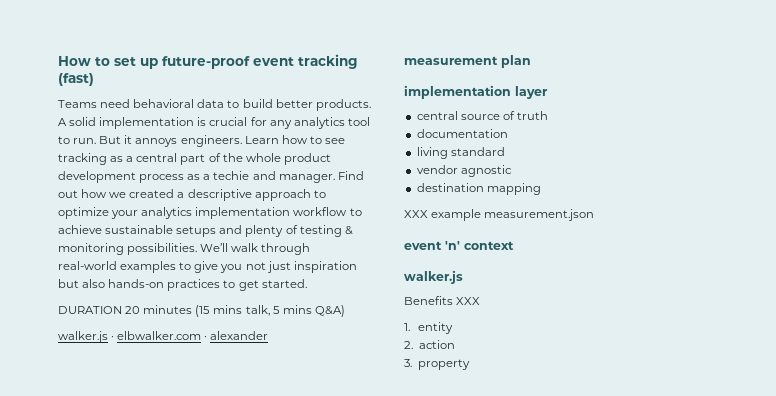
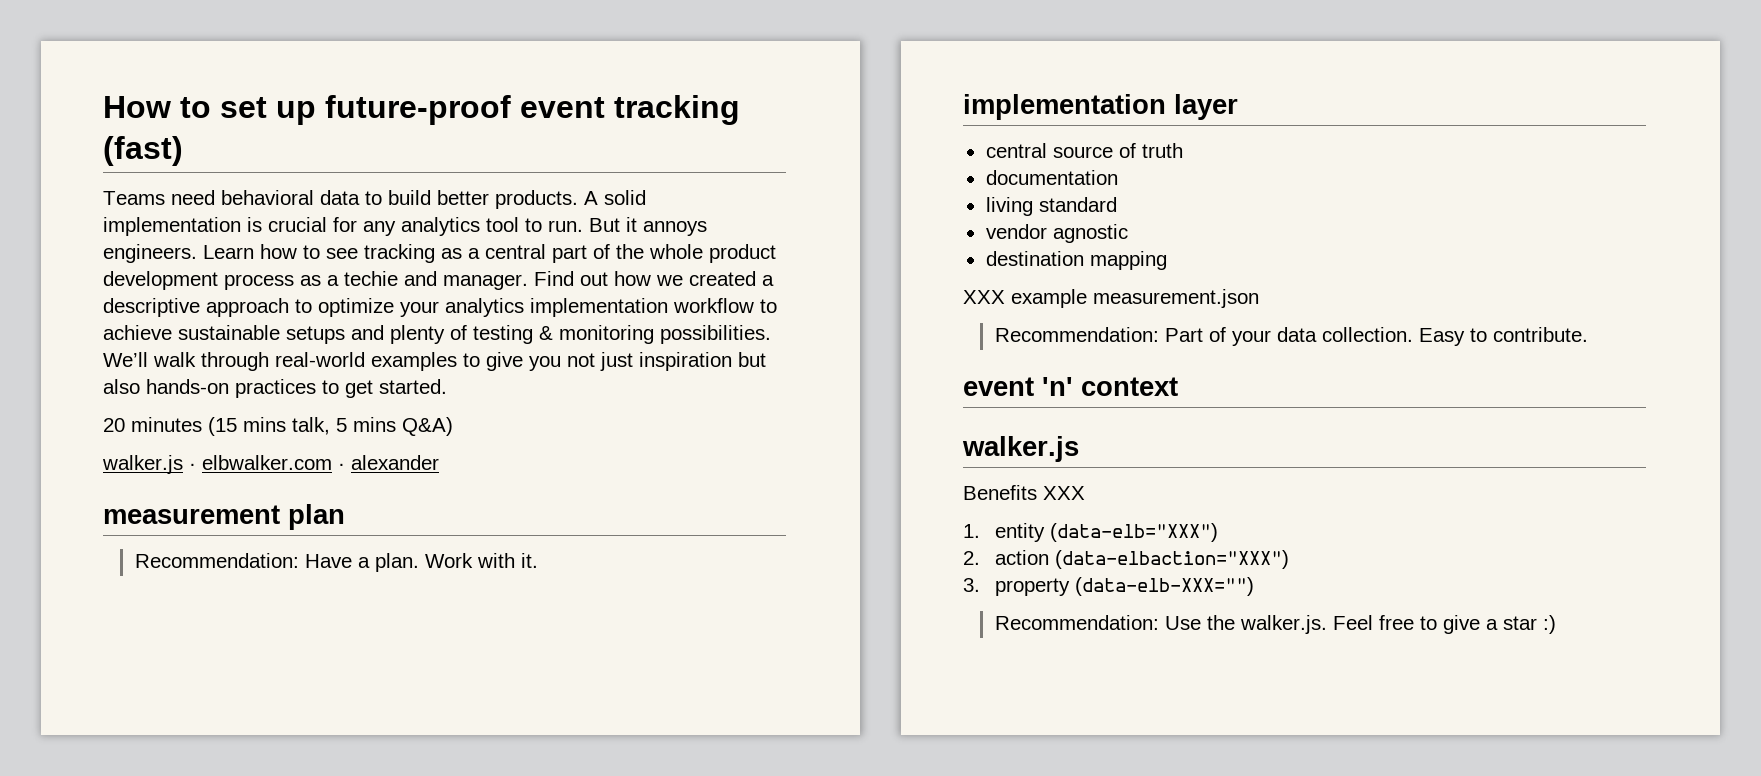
- DURATION 20 minutes (15 mins talk, 5 mins Q&A)
+ 20 minutes (15 mins talk, 5 mins Q&A)
+ Recommendation: Have a plan. Work with it.
+ Recommendation: Part of your data collection. Easy to contribute.
- 1. entity
+ 1. entity (data-elb="XXX")
- 2. action
+ 2. action (data-elbaction="XXX")
- 3. property
+ 3. property (data-elb-XXX="")
+ Recommendation: Use the walker.js. Feel free to give a star :)

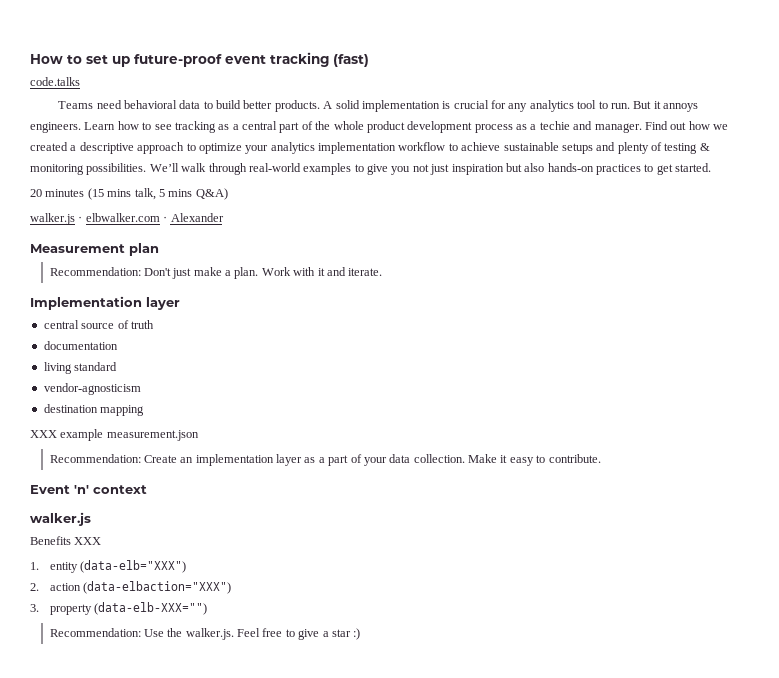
+ code.talks
- walker.js · elbwalker.com · alexander
- measurement plan
+ walker.js · elbwalker.com · Alexander
+ Measurement plan
- Recommendation: Have a plan.
+ Recommendation: Don't just make a plan.
- Work with it.
- implementation layer
+ Work with it and iterate.
+ Implementation layer
- vendor agnostic
+ vendor-agnosticism
- Recommendation: Part of your data collection.
+ Recommendation: Create an implementation layer as a part of your data collection.
- Easy to contribute.
+ Make it easy to contribute.
- event 'n' context
+ Event 'n' context

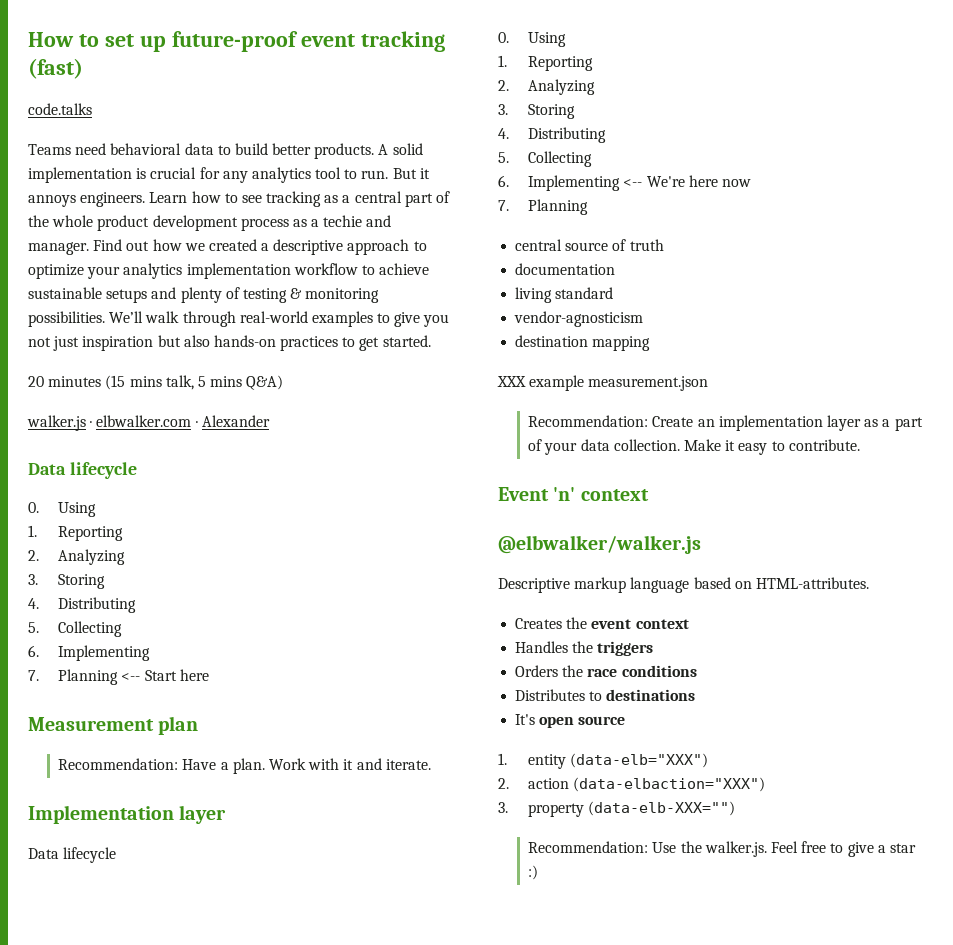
  walker.js · elbwalker.com · Alexander
+ Data lifecycle
+ 0. Using
+ 1. Reporting
+ 2. Analyzing
+ 3. Storing
+ 4. Distributing
+ 5. Collecting
+ 6. Implementing
+ 7. Planning <-- Start here
- Recommendation: Don't just make a plan.
+ Recommendation: Have a plan.
  Implementation layer
+ Data lifecycle
+ 0. Using
+ 1. Reporting
+ 2. Analyzing
+ 3. Storing
+ 4. Distributing
+ 5. Collecting
+ 6. Implementing <-- We're here now
+ 7. Planning
  Event 'n' context
- walker.js
- Benefits XXX
+ @elbwalker/walker.js
+ Descriptive markup language based on HTML-attributes.
+ Creates the event context
+ Handles the triggers
+ Orders the race conditions
+ Distributes to destinations
+ It's open source

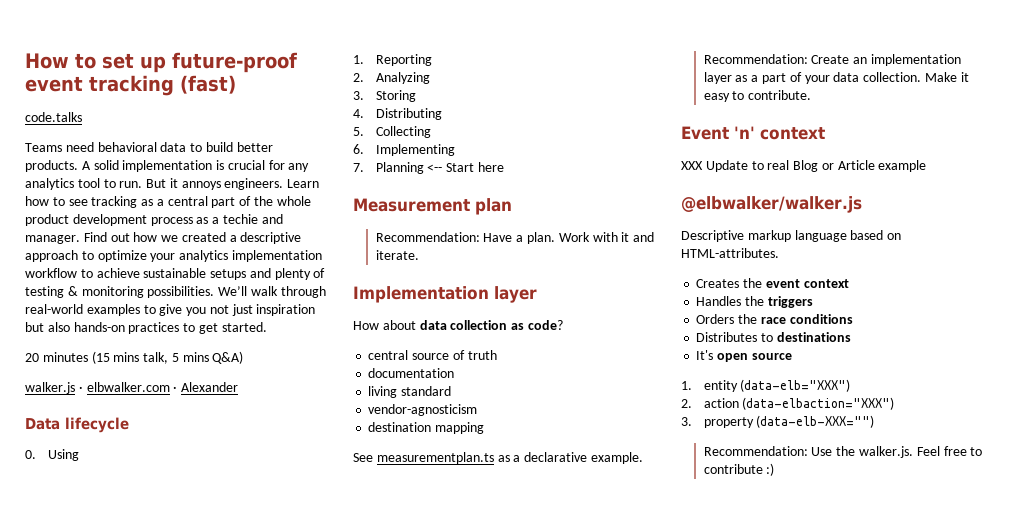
  Implementation layer
- Data lifecycle
- 0. Using
- 1. Reporting
- 2. Analyzing
- 3. Storing
- 4. Distributing
- 5. Collecting
- 6. Implementing <-- We're here now
- 7. Planning
+ How about data collection as code?
- XXX example measurement.json
+ See measurementplan.ts as a declarative example.
+ XXX Update to real Blog or Article example
- Recommendation: Use the walker.js. Feel free to give a star :)
+ Recommendation: Use the walker.js. Feel free to contribute :)

